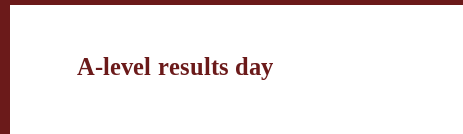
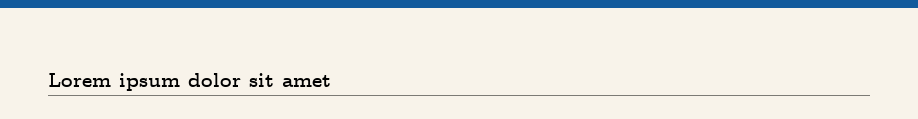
- A-level results day
+ Lorem ipsum dolor sit amet

